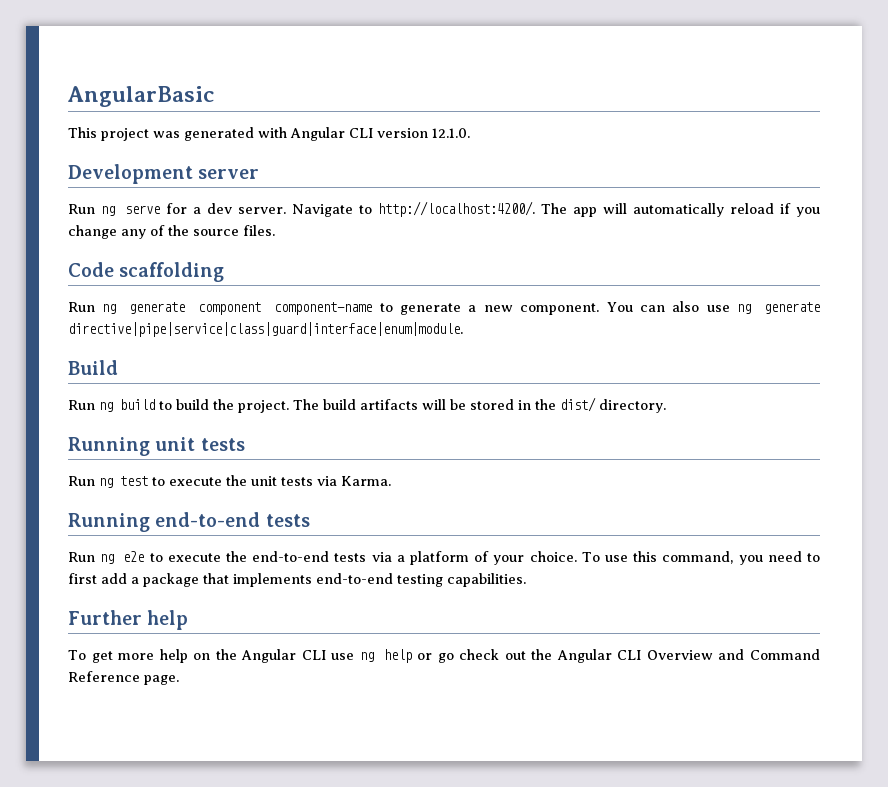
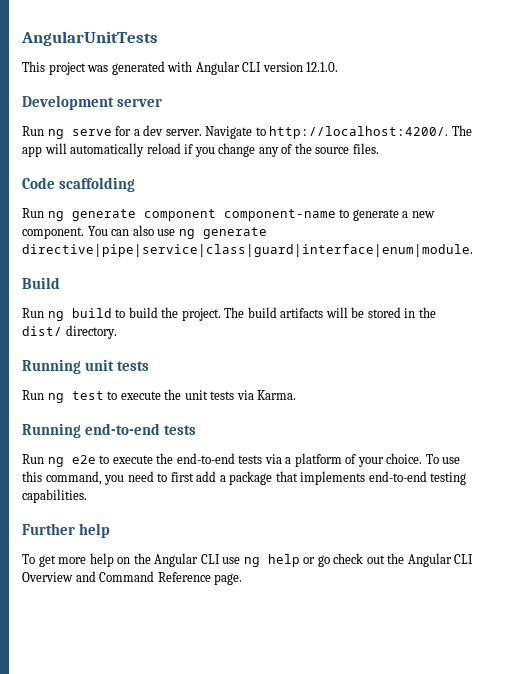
- AngularBasic
+ AngularUnitTests

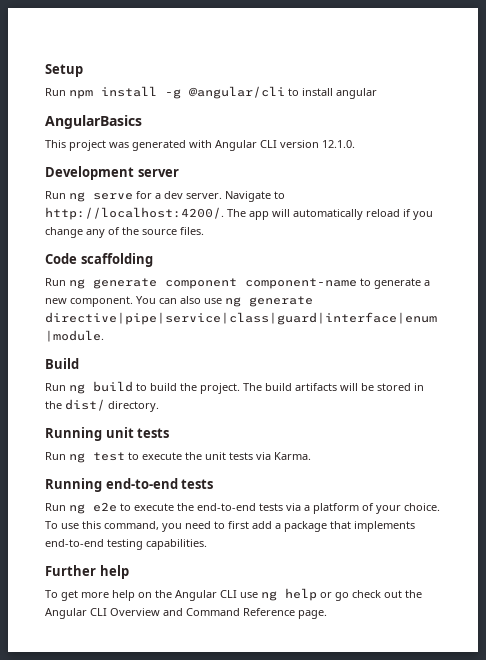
- AngularUnitTests
+ Setup
+ Run npm install -g @angular/cli to install angular
+ AngularBasics

